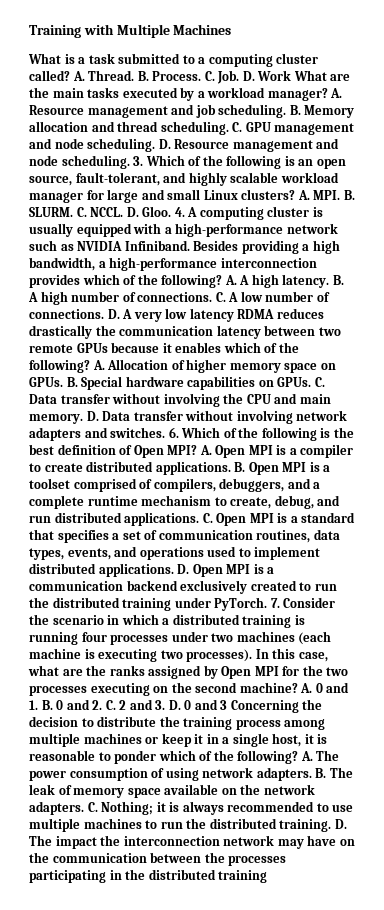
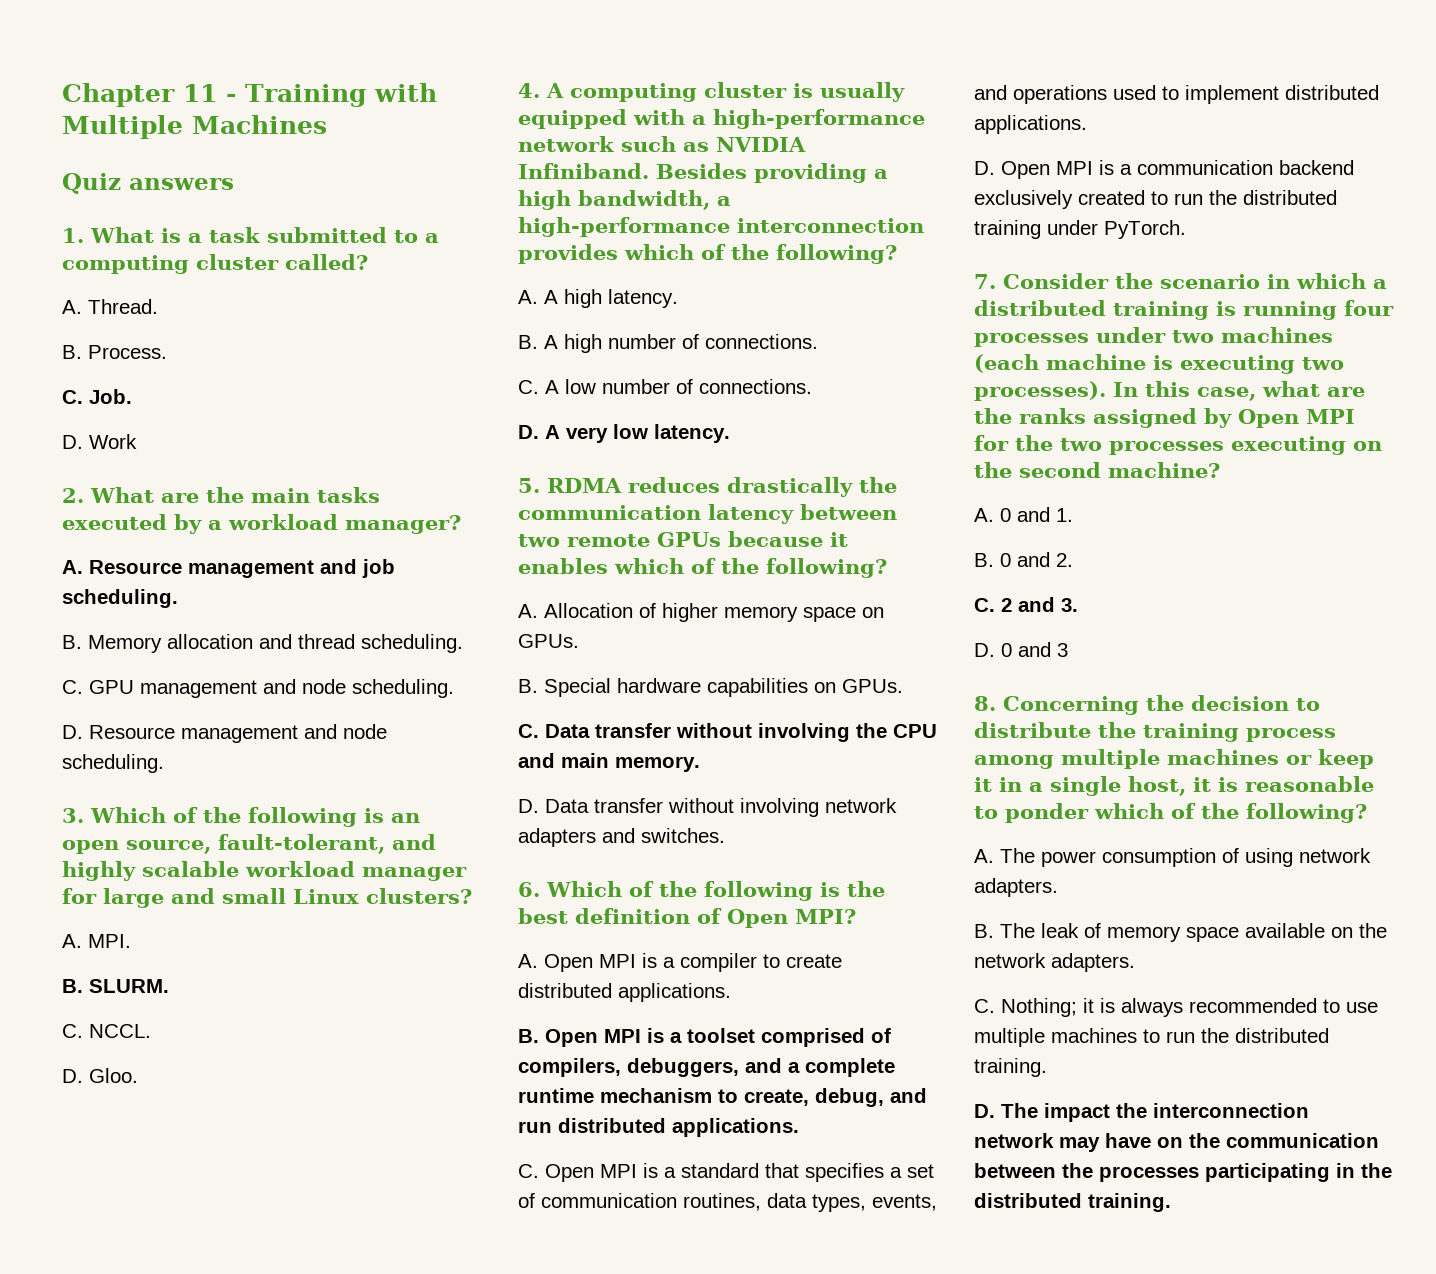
- Training with Multiple Machines
+ Chapter 11 - Training with Multiple Machines
- What is a task submitted to a computing cluster called? A. Thread. B. Process. C. Job. D. Work What are the main tasks executed by a workload manager? A. Resource management and job scheduling. B. Memory allocation and thread scheduling. C. GPU management and node scheduling. D. Resource management and node scheduling. 3. Which of the following is an open source, fault-tolerant, and highly scalable workload manager for large and small Linux clusters? A. MPI. B. SLURM. C. NCCL. D. Gloo. 4. A computing cluster is usually equipped with a high-performance network such as NVIDIA Infiniband.
+ Quiz answers
+ 1. What is a task submitted to a computing cluster called?
+ A. Thread.
+ B. Process.
+ C. Job.
+ D. Work
+ 2. What are the main tasks executed by a workload manager?
+ A. Resource management and job scheduling.
+ B. Memory allocation and thread scheduling.
+ C. GPU management and node scheduling.
+ D. Resource management and node scheduling.
+ 3. Which of the following is an open source, fault-tolerant, and highly scalable workload manager for large and small Linux clusters?
+ A. MPI.
+ B. SLURM.
+ C. NCCL.
+ D. Gloo.
+ 4. A computing cluster is usually equipped with a high-performance network such as NVIDIA Infiniband.
- Besides providing a high bandwidth, a high-performance interconnection provides which of the following? A. A high latency. B. A high number of connections. C. A low number of connections. D. A very low latency RDMA reduces drastically the communication latency between two remote GPUs because it enables which of the following? A. Allocation of higher memory space on GPUs. B. Special hardware capabilities on GPUs. C. Data transfer without involving the CPU and main memory. D. Data transfer without involving network adapters and switches. 6. Which of the following is the best definition of Open MPI? A. Open MPI is a compiler to create distributed applications. B. Open MPI is a toolset comprised of compilers, debuggers, and a complete runtime mechanism to create, debug, and run distributed applications. C. Open MPI is a standard that specifies a set of communication routines, data types, events, and operations used to implement distributed applications. D. Open MPI is a communication backend exclusively created to run the distributed training under PyTorch. 7. Consider the scenario in which a distributed training is running four processes under two machines (each machine is executing two processes).
+ Besides providing a high bandwidth, a high-performance interconnection provides which of the following?
+ A. A high latency.
+ B. A high number of connections.
+ C. A low number of connections.
+ D. A very low latency.
+ 5. RDMA reduces drastically the communication latency between two remote GPUs because it enables which of the following?
+ A. Allocation of higher memory space on GPUs.
+ B. Special hardware capabilities on GPUs.
+ C. Data transfer without involving the CPU and main memory.
+ D. Data transfer without involving network adapters and switches.
+ 6. Which of the following is the best definition of Open MPI?
+ A. Open MPI is a compiler to create distributed applications.
+ B. Open MPI is a toolset comprised of compilers, debuggers, and a complete runtime mechanism to create, debug, and run distributed applications.
+ C. Open MPI is a standard that specifies a set of communication routines, data types, events, and operations used to implement distributed applications.
+ D. Open MPI is a communication backend exclusively created to run the distributed training under PyTorch.
+ 7. Consider the scenario in which a distributed training is running four processes under two machines (each machine is executing two processes).
- In this case, what are the ranks assigned by Open MPI for the two processes executing on the second machine? A. 0 and 1. B. 0 and 2. C. 2 and 3. D. 0 and 3 Concerning the decision to distribute the training process among multiple machines or keep it in a single host, it is reasonable to ponder which of the following? A. The power consumption of using network adapters. B. The leak of memory space available on the network adapters. C. Nothing;
+ In this case, what are the ranks assigned by Open MPI for the two processes executing on the second machine?
+ A. 0 and 1.
+ B. 0 and 2.
+ C. 2 and 3.
+ D. 0 and 3
+ 8. Concerning the decision to distribute the training process among multiple machines or keep it in a single host, it is reasonable to ponder which of the following?
+ A. The power consumption of using network adapters.
+ B. The leak of memory space available on the network adapters.
+ C. Nothing;
- it is always recommended to use multiple machines to run the distributed training. D. The impact the interconnection network may have on the communication between the processes participating in the distributed training
+ it is always recommended to use multiple machines to run the distributed training.
+ D. The impact the interconnection network may have on the communication between the processes participating in the distributed training.

